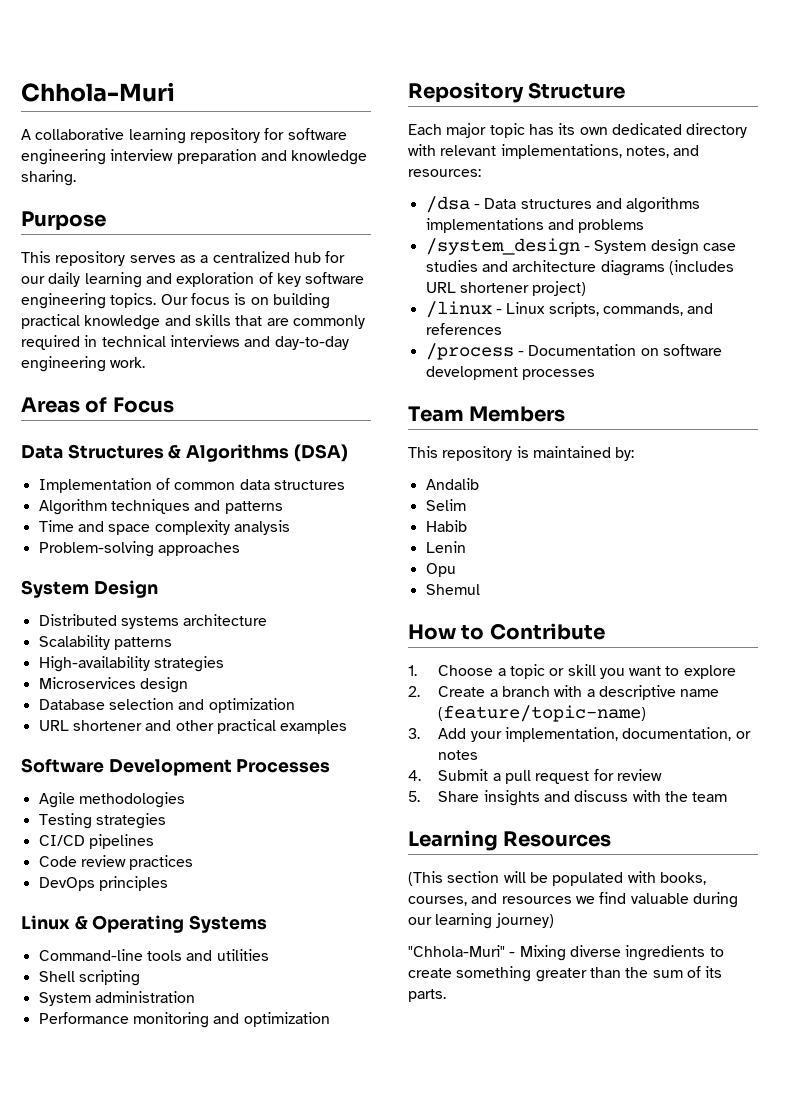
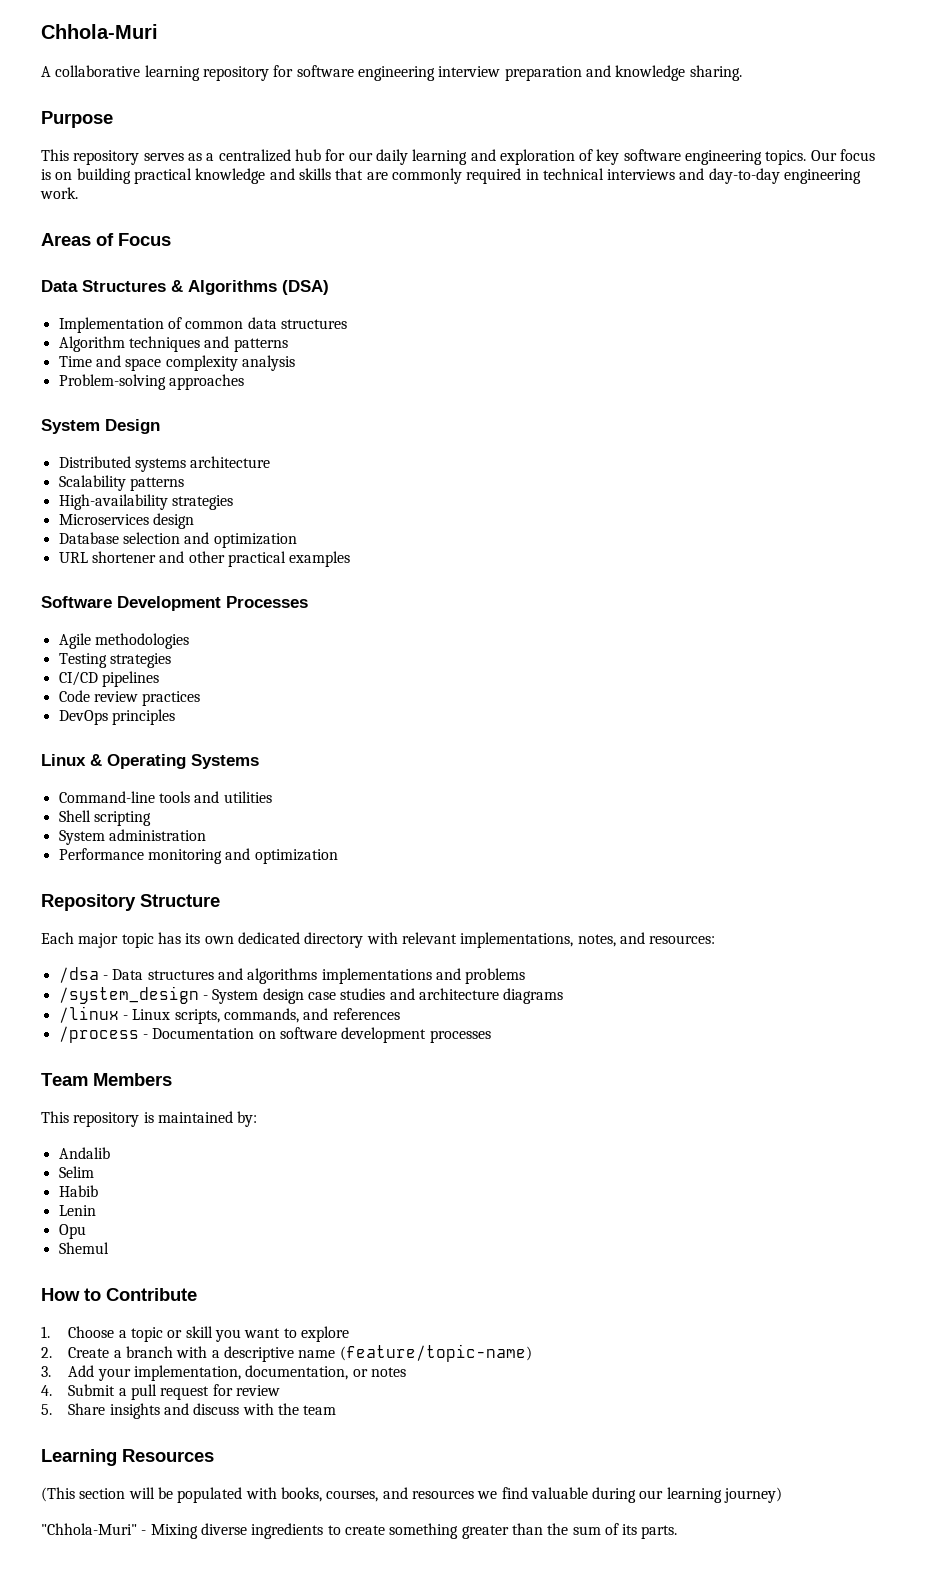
- /system_design - System design case studies and architecture diagrams (includes URL shortener project)
+ /system_design - System design case studies and architecture diagrams

